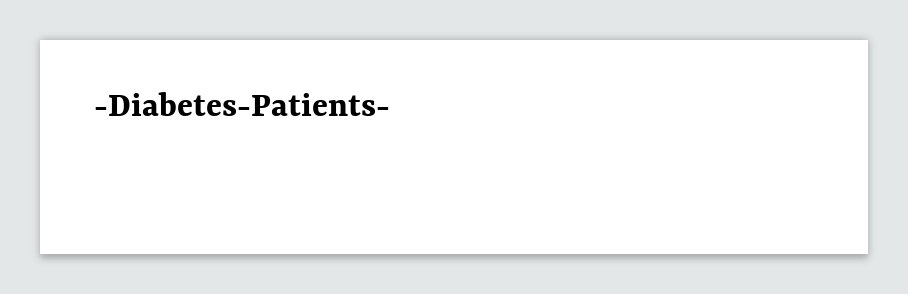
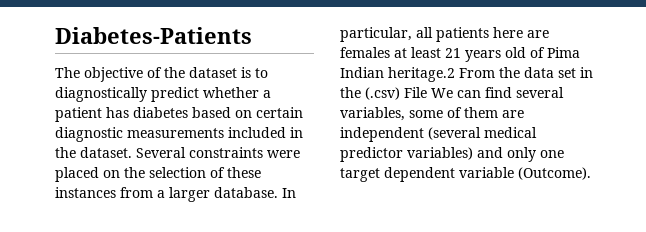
- -Diabetes-Patients-
+ Diabetes-Patients
+ The objective of the dataset is to diagnostically predict whether a patient has diabetes based on certain diagnostic measurements included in the dataset. Several constraints were placed on the selection of these instances from a larger database. In particular, all patients here are females at least 21 years old of Pima Indian heritage.2 From the data set in the (.csv) File We can find several variables, some of them are independent (several medical predictor variables) and only one target dependent variable (Outcome).

